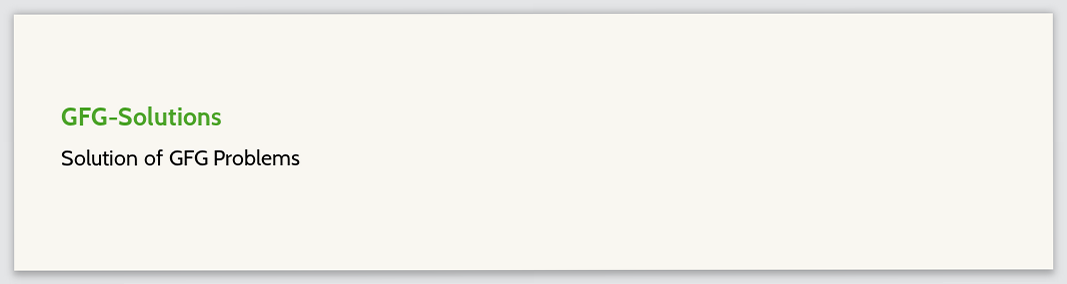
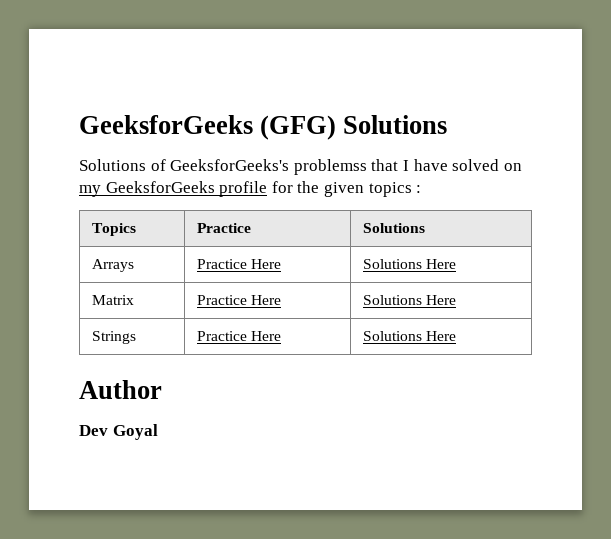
- GFG-Solutions
- Solution of GFG Problems
+ GeeksforGeeks (GFG) Solutions
+ Solutions of GeeksforGeeks's problemss that I have solved on my GeeksforGeeks profile for the given topics :
+ Topics | Practice | Solutions
+ Arrays | Practice Here | Solutions Here
+ Matrix | Practice Here | Solutions Here
+ Strings | Practice Here | Solutions Here
+ Author
+ Dev Goyal

